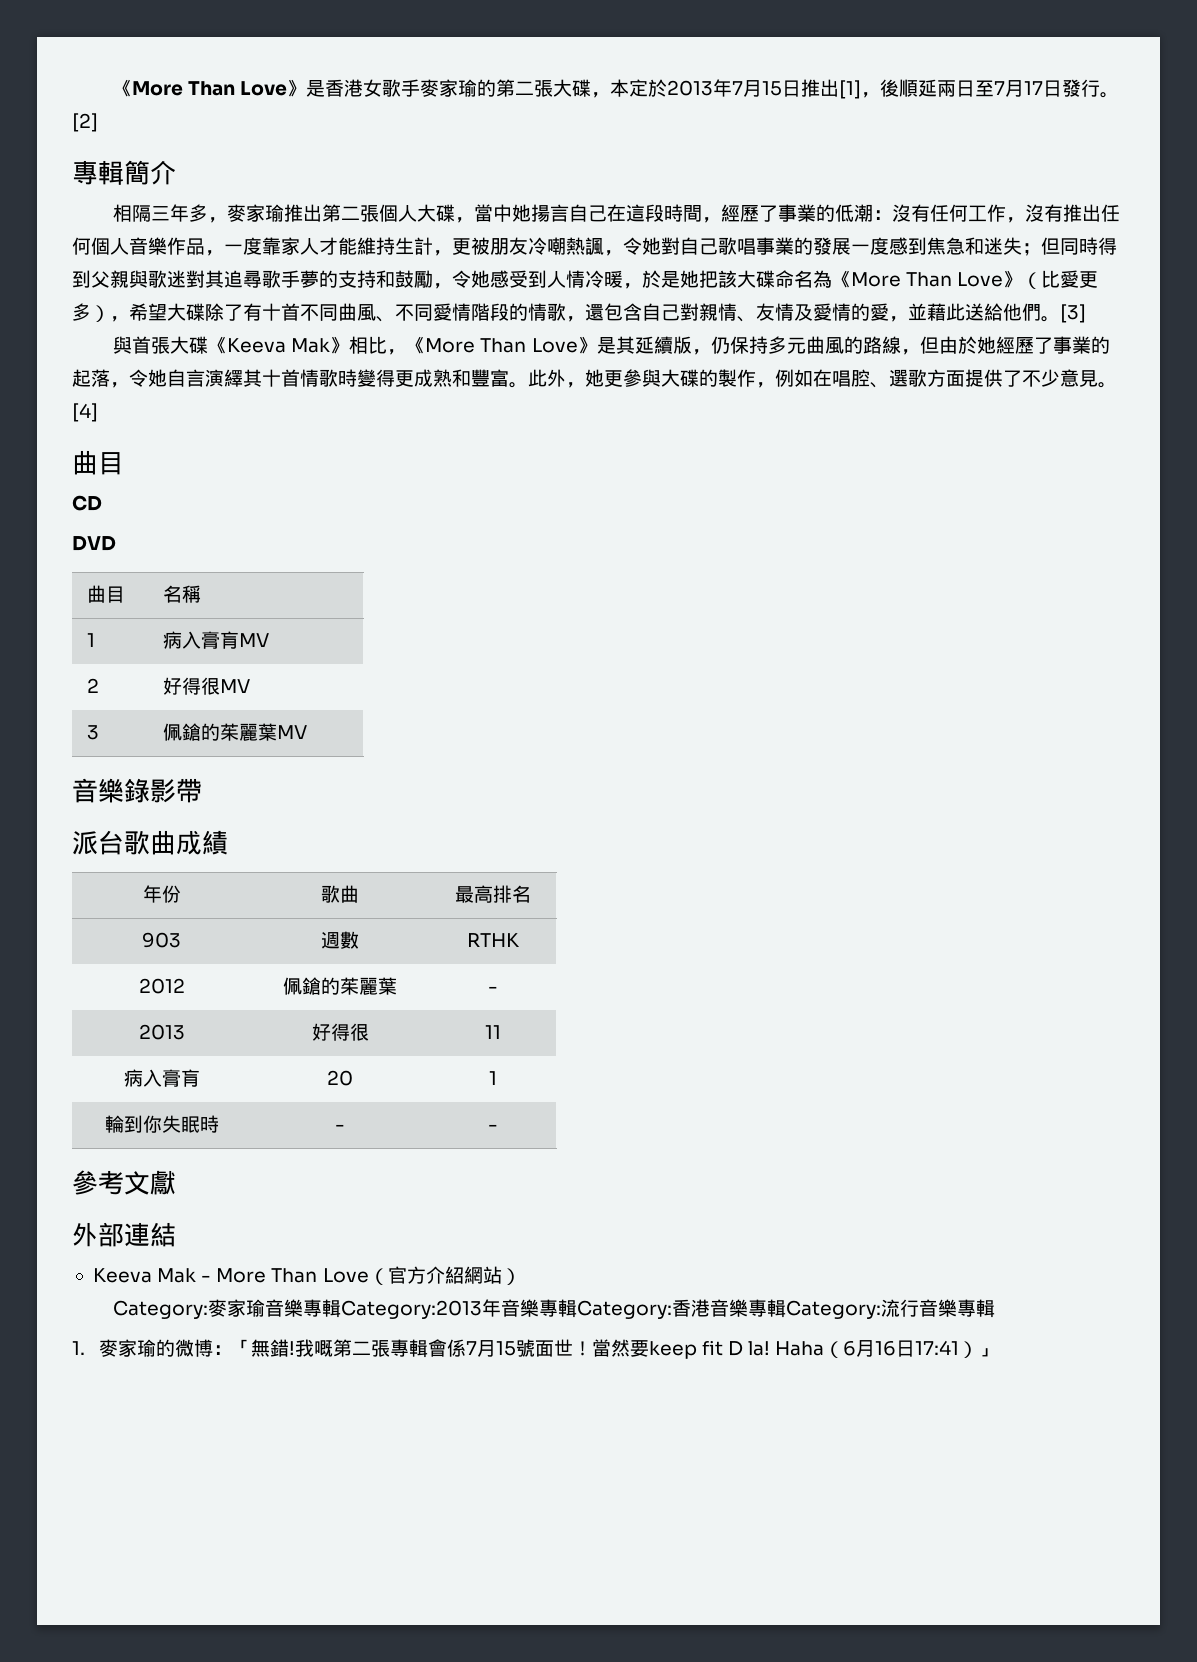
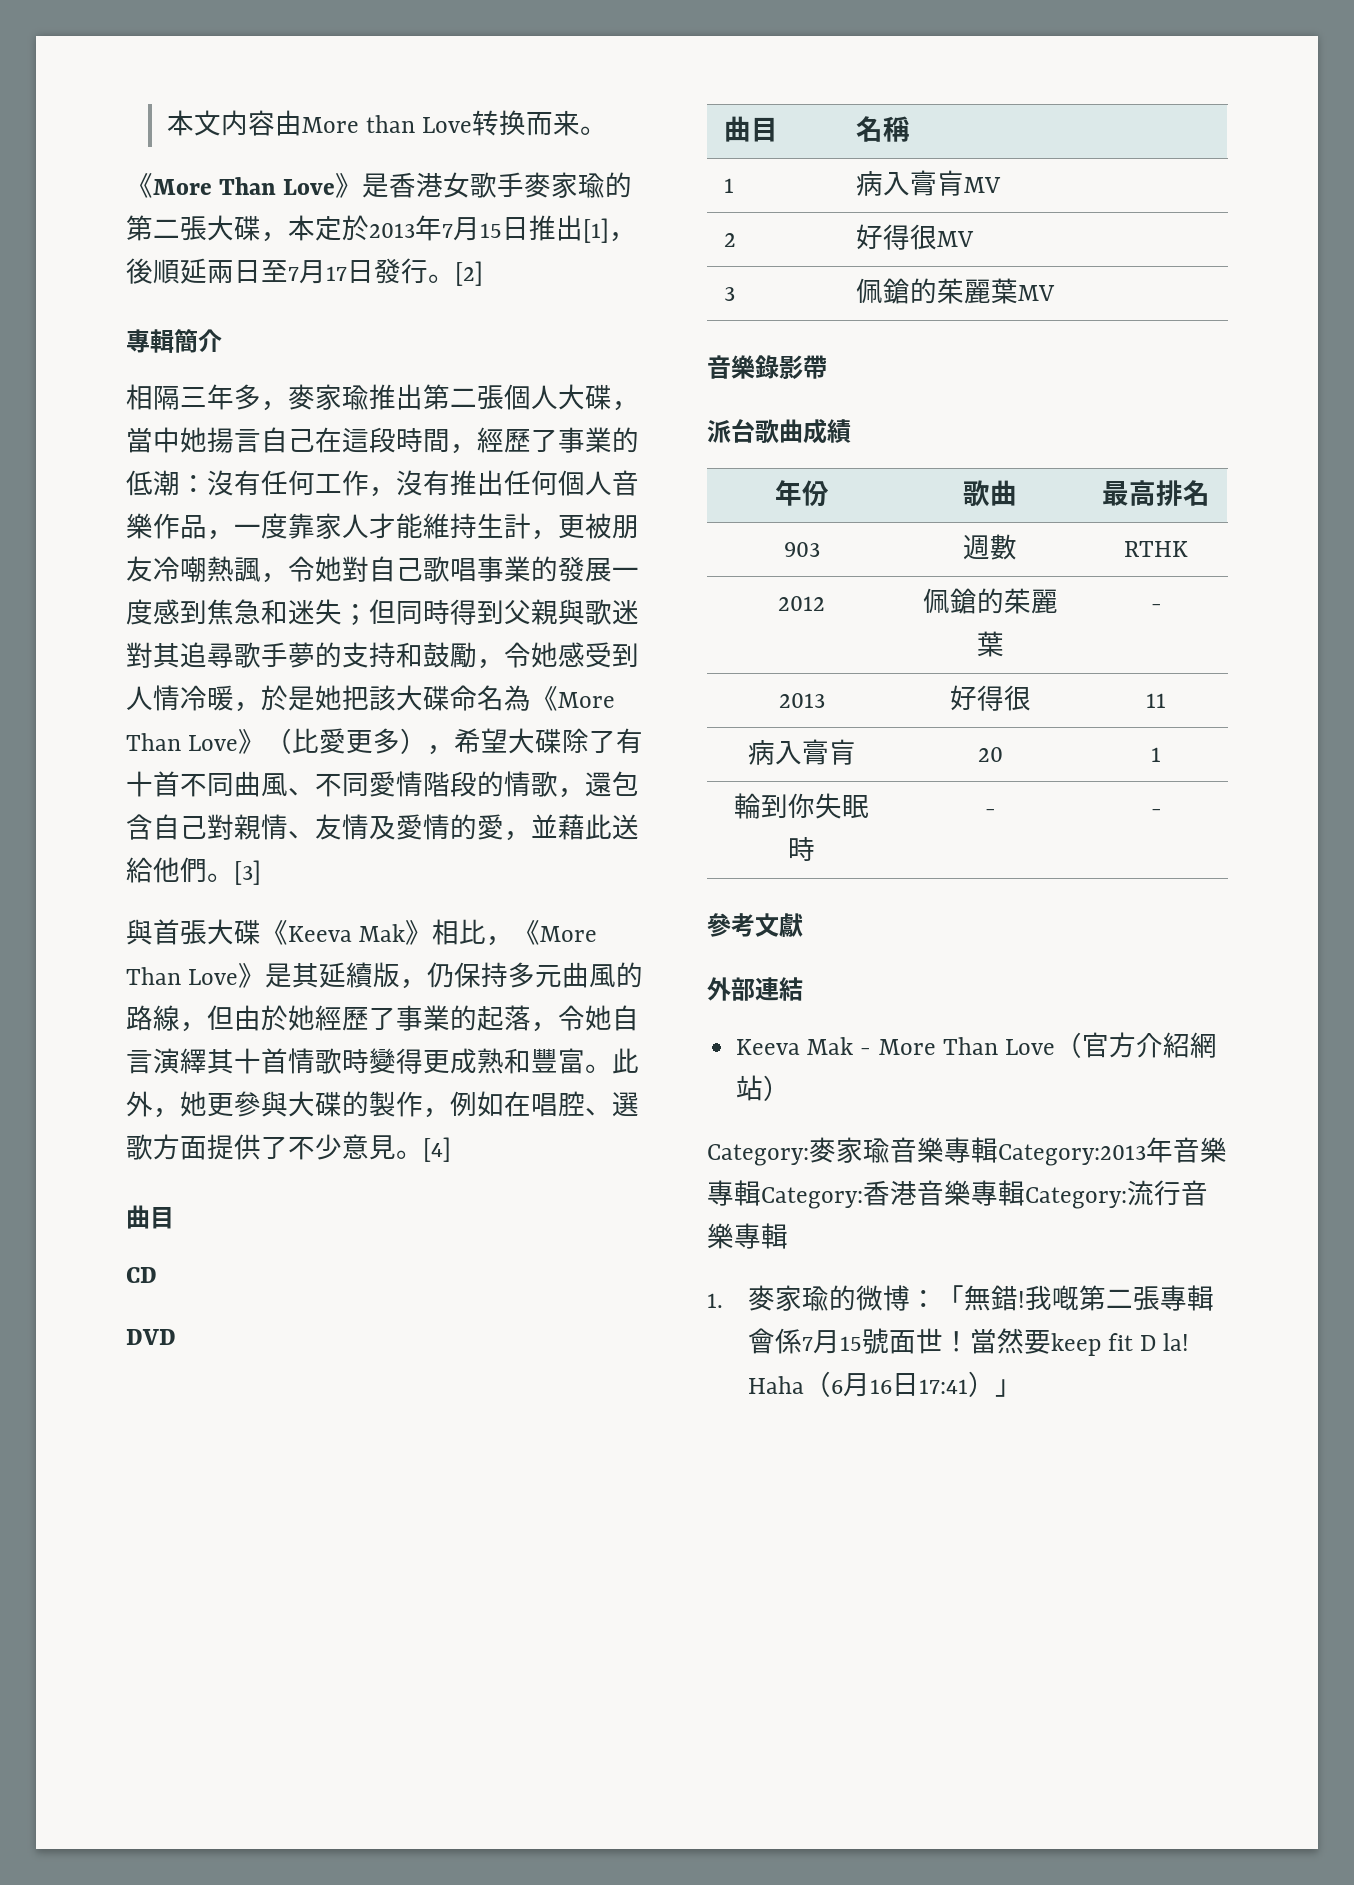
+ 本文内容由More than Love转换而来。

